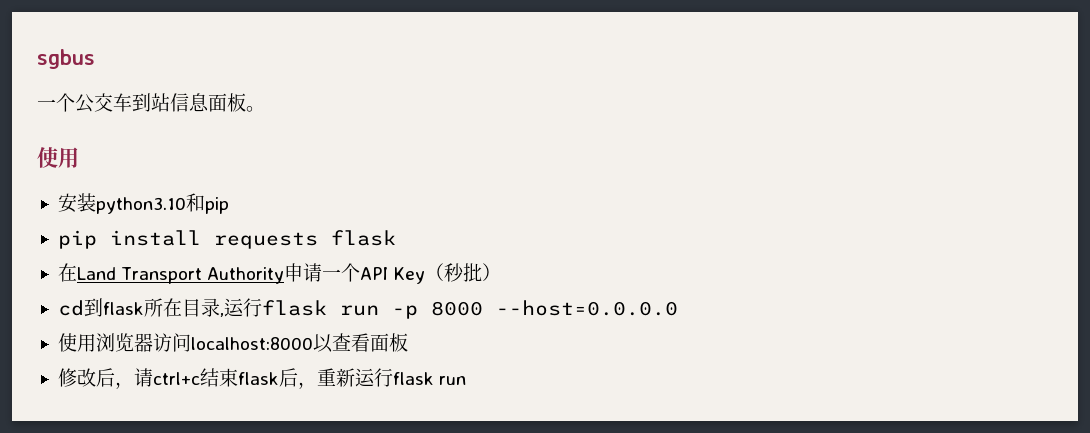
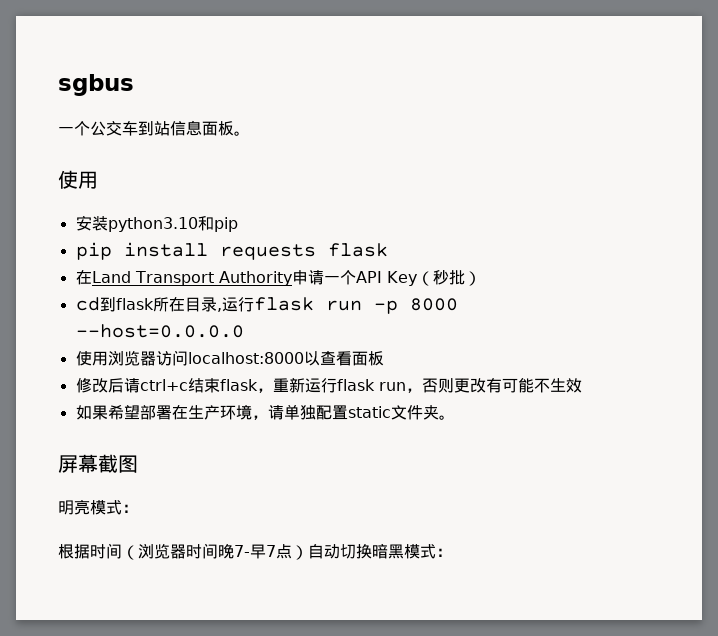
- 修改后，请ctrl+c结束flask后，重新运行flask run
+ 修改后请ctrl+c结束flask，重新运行flask run，否则更改有可能不生效
+ 如果希望部署在生产环境，请单独配置static文件夹。
+ 屏幕截图
+ 明亮模式：
+ 根据时间（浏览器时间晚7-早7点）自动切换暗黑模式：

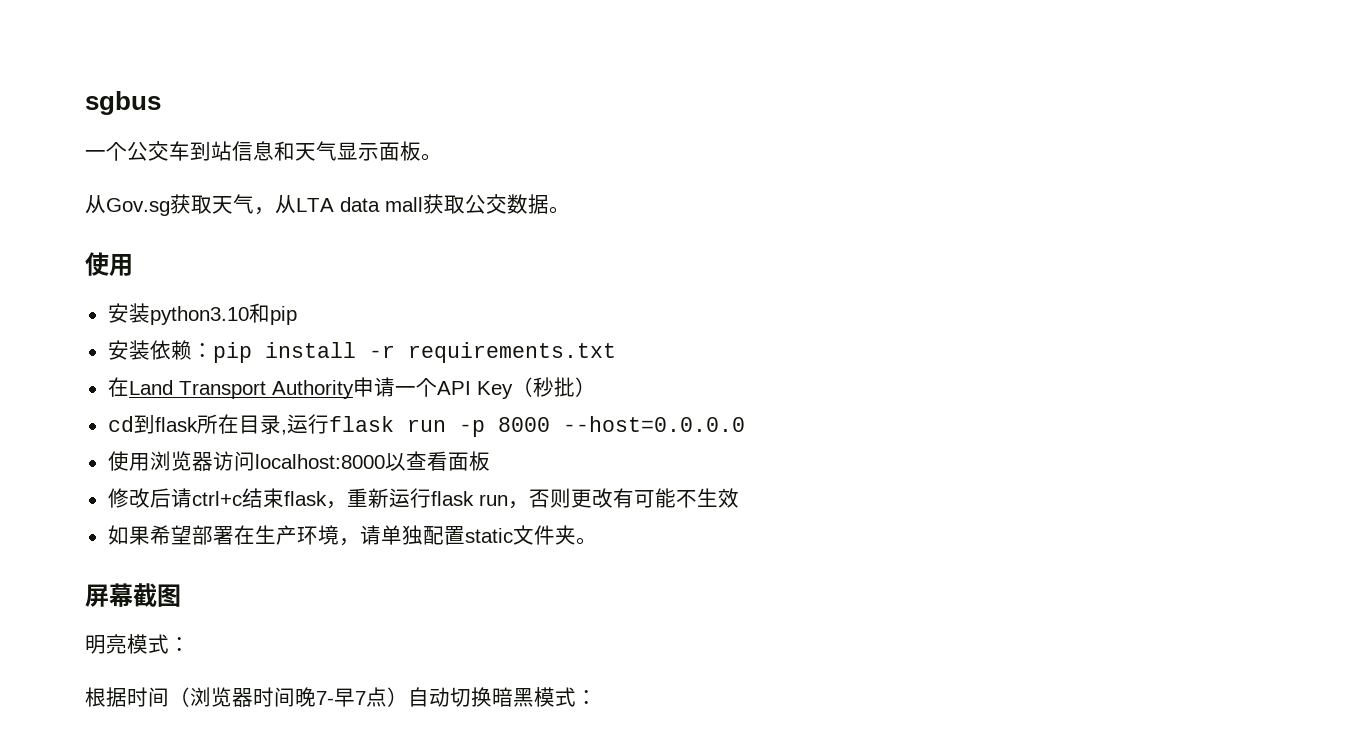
- 一个公交车到站信息面板。
+ 一个公交车到站信息和天气显示面板。
+ 从Gov.sg获取天气，从LTA data mall获取公交数据。
- pip install requests flask
+ 安装依赖：pip install -r requirements.txt

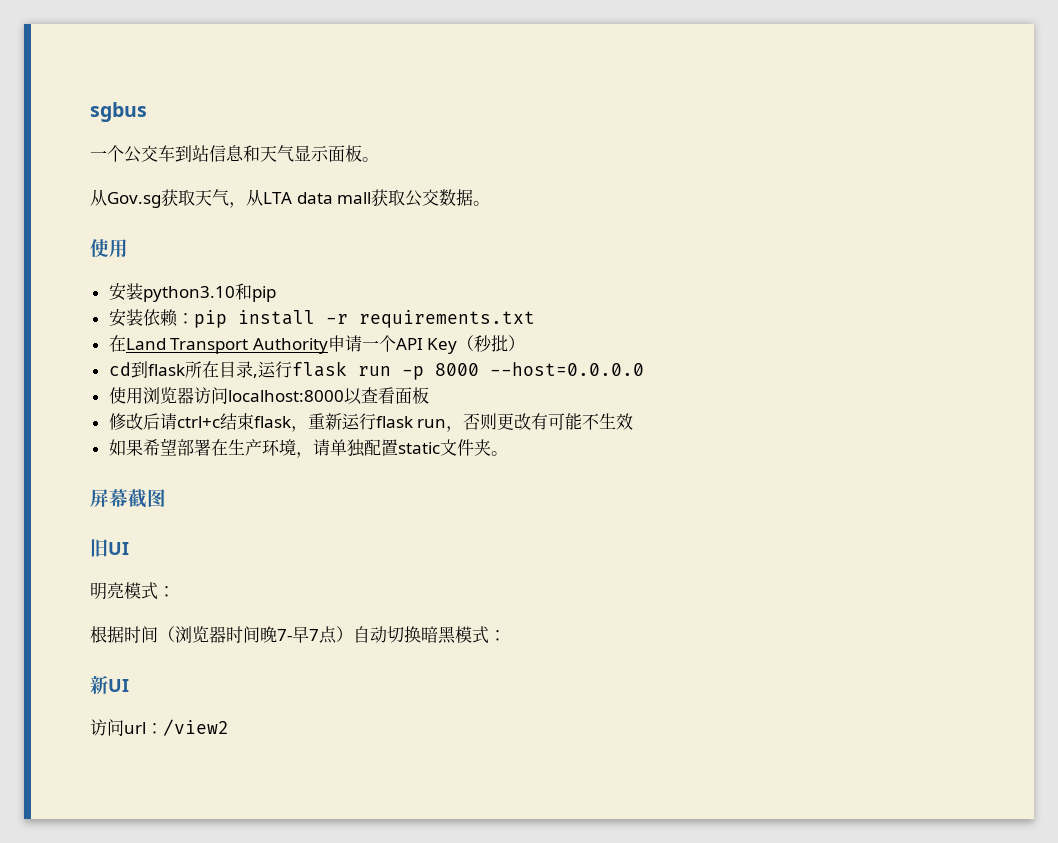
+ 旧UI
+ 新UI
+ 访问url：/view2

